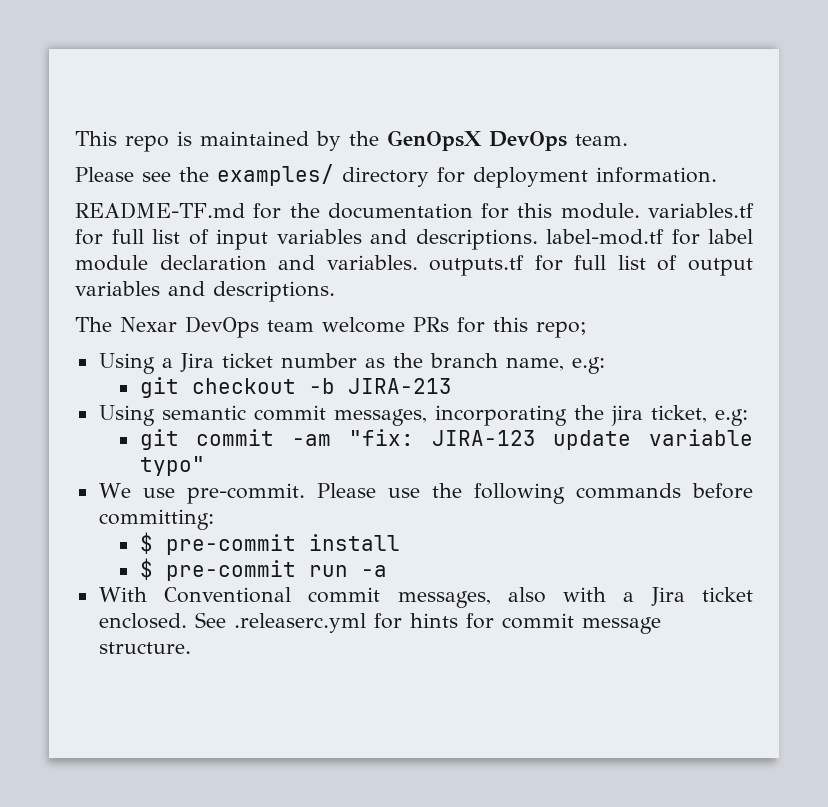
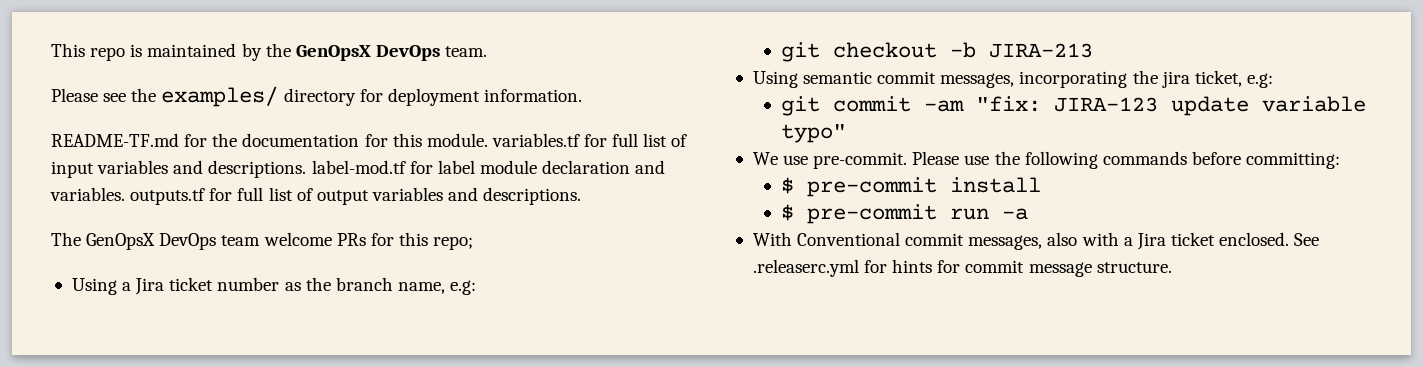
- The Nexar DevOps team welcome PRs for this repo;
+ The GenOpsX DevOps team welcome PRs for this repo;

